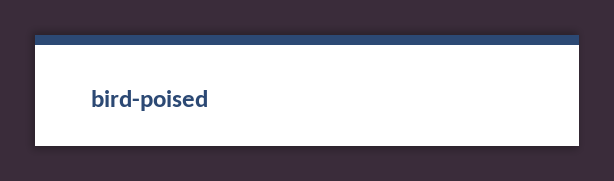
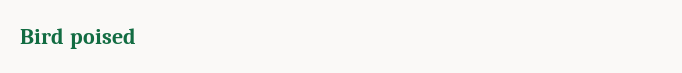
- bird-poised
+ Bird poised

